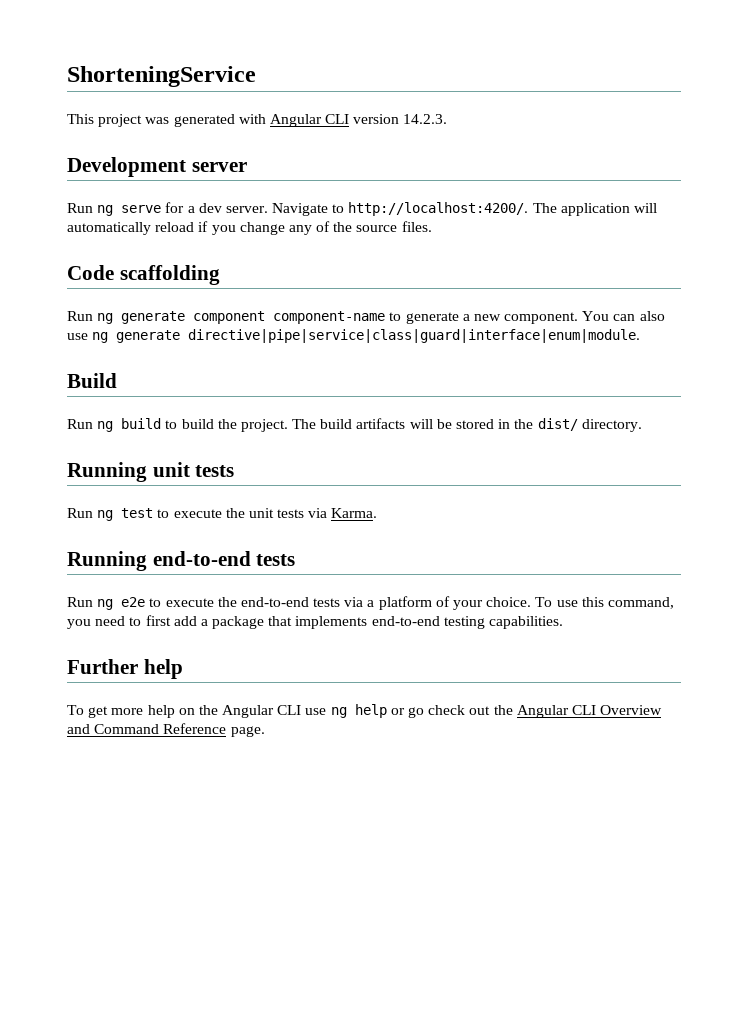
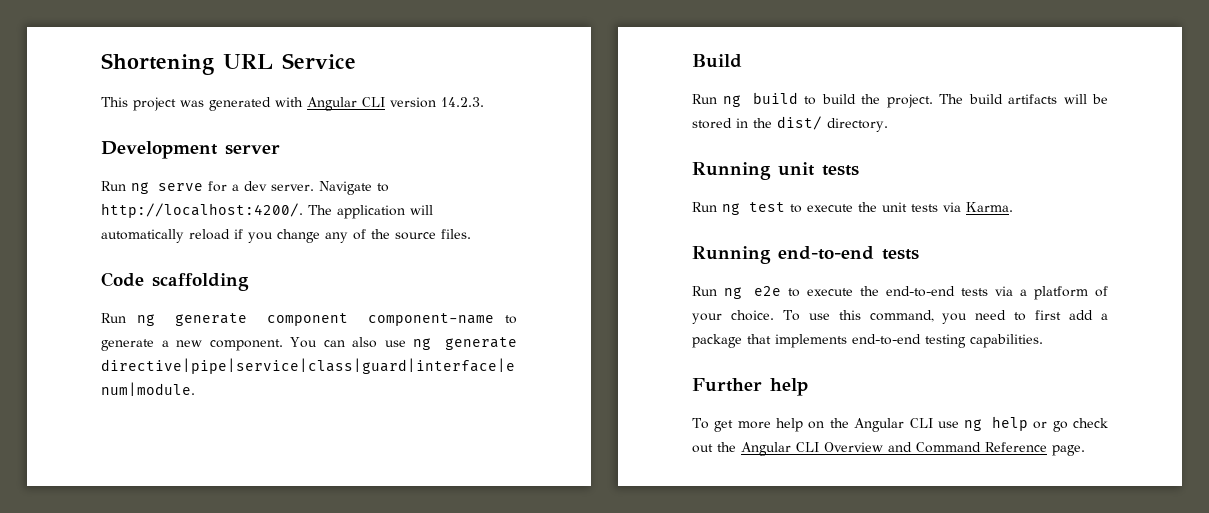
- ShorteningService
+ Shortening URL Service

